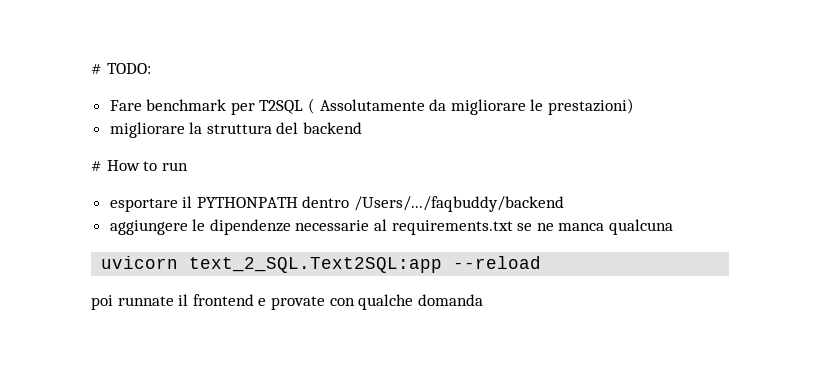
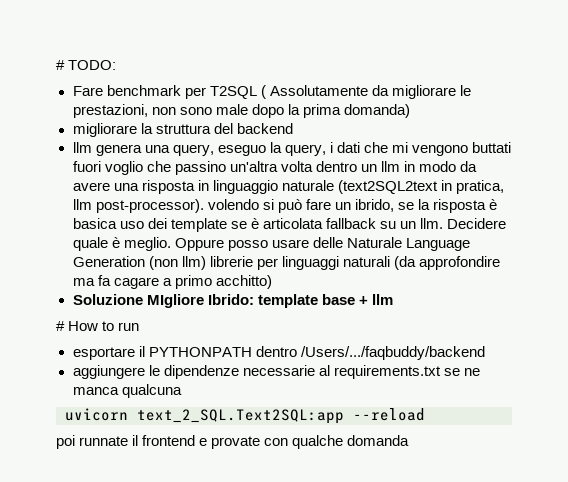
- Fare benchmark per T2SQL ( Assolutamente da migliorare le prestazioni)
+ Fare benchmark per T2SQL ( Assolutamente da migliorare le prestazioni, non sono male dopo la prima domanda)
+ llm genera una query, eseguo la query, i dati che mi vengono buttati fuori voglio che passino un'altra volta dentro un llm in modo da avere una risposta in linguaggio naturale (text2SQL2text in pratica, llm post-processor). volendo si può fare un ibrido, se la risposta è basica uso dei template se è articolata fallback su un llm. Decidere quale è meglio. Oppure posso usare delle Naturale Language Generation (non llm) librerie per linguaggi naturali (da approfondire ma fa cagare a primo acchitto)
+ Soluzione MIgliore Ibrido: template base + llm

